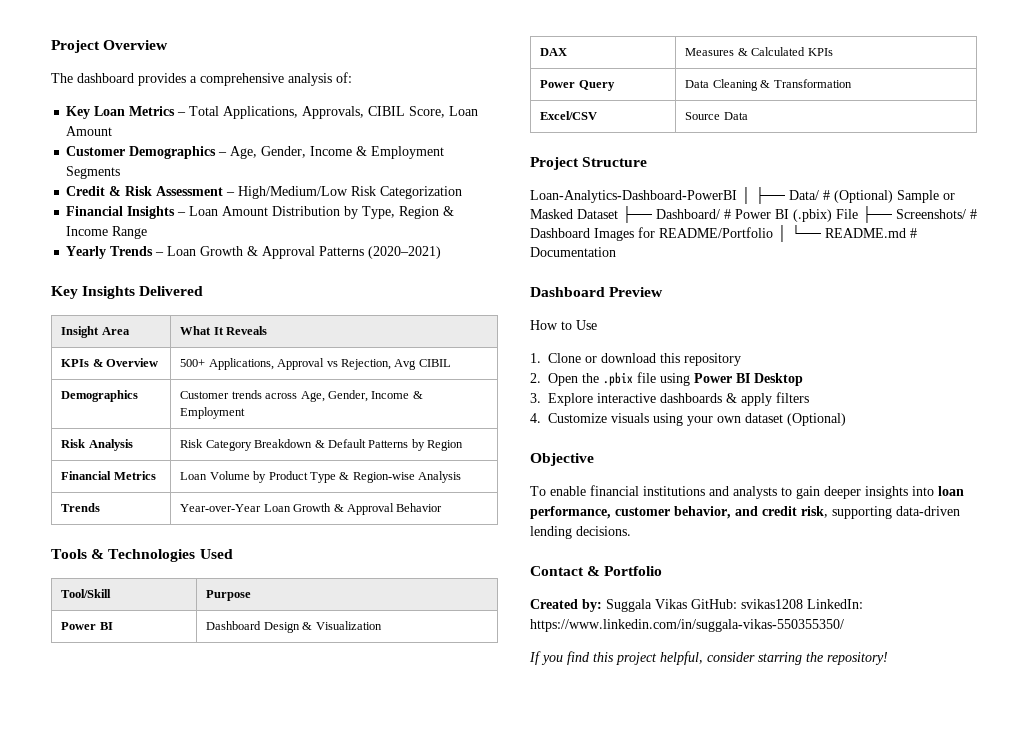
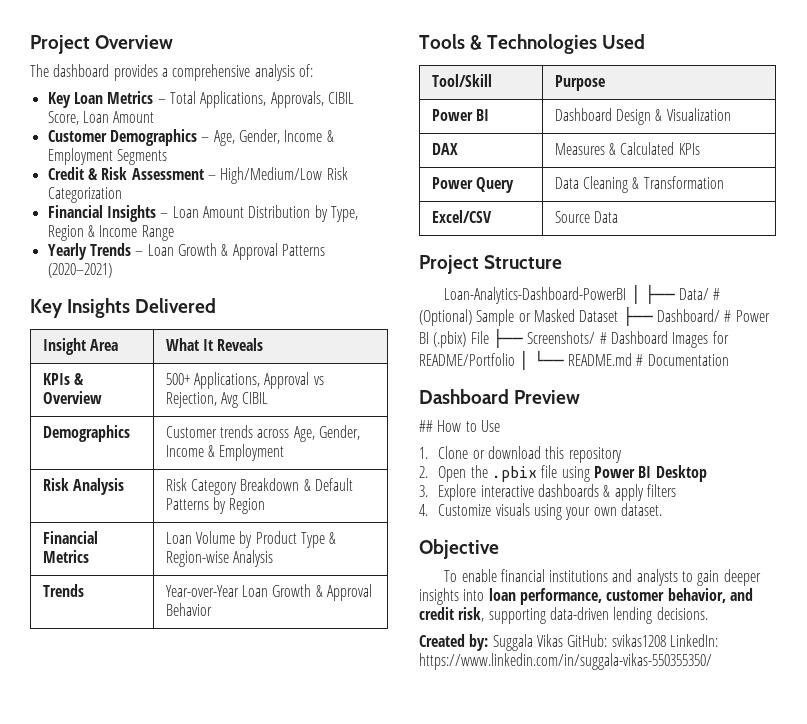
- How to Use
+ ## How to Use
- 4. Customize visuals using your own dataset (Optional)
+ 4. Customize visuals using your own dataset.
- Contact & Portfolio
- If you find this project helpful, consider starring the repository!

